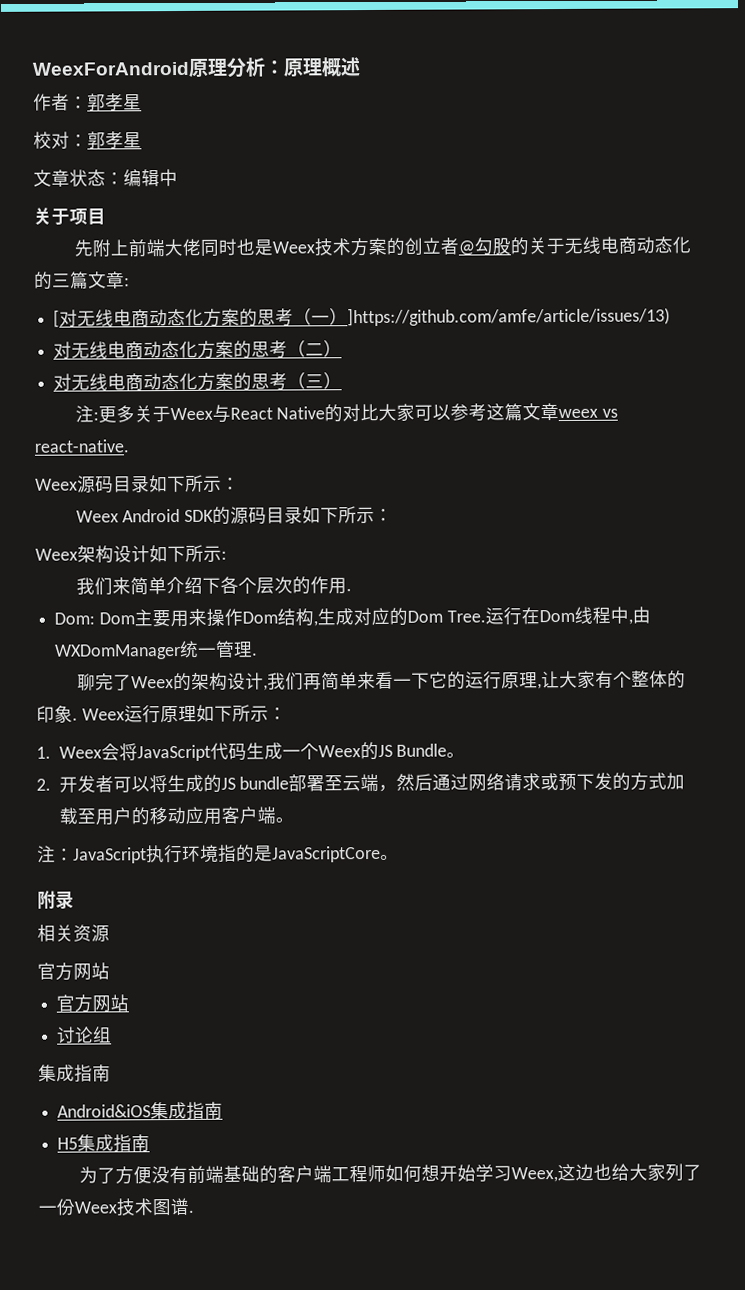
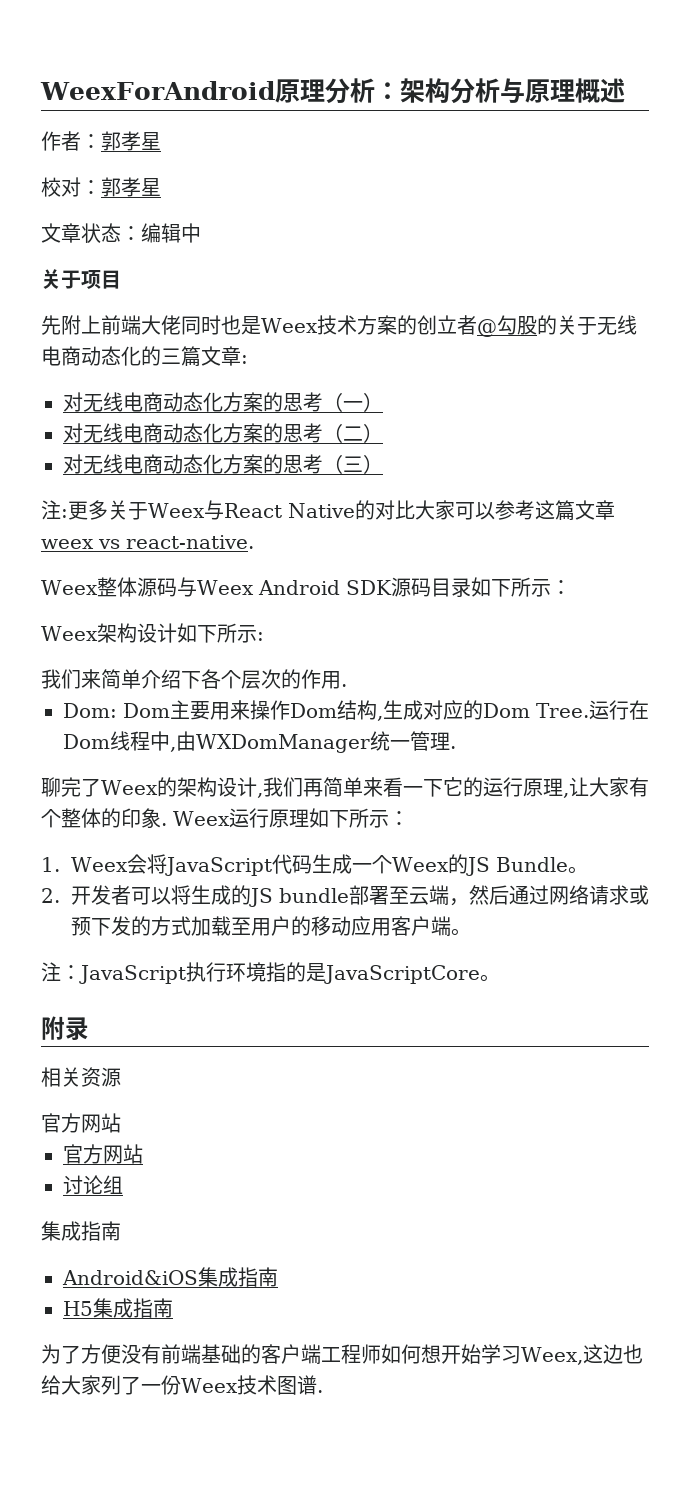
- WeexForAndroid原理分析：原理概述
+ WeexForAndroid原理分析：架构分析与原理概述
- [对无线电商动态化方案的思考（一）]https://github.com/amfe/article/issues/13)
+ 对无线电商动态化方案的思考（一）
- Weex源码目录如下所示：
- Weex Android SDK的源码目录如下所示：
+ Weex整体源码与Weex Android SDK源码目录如下所示：

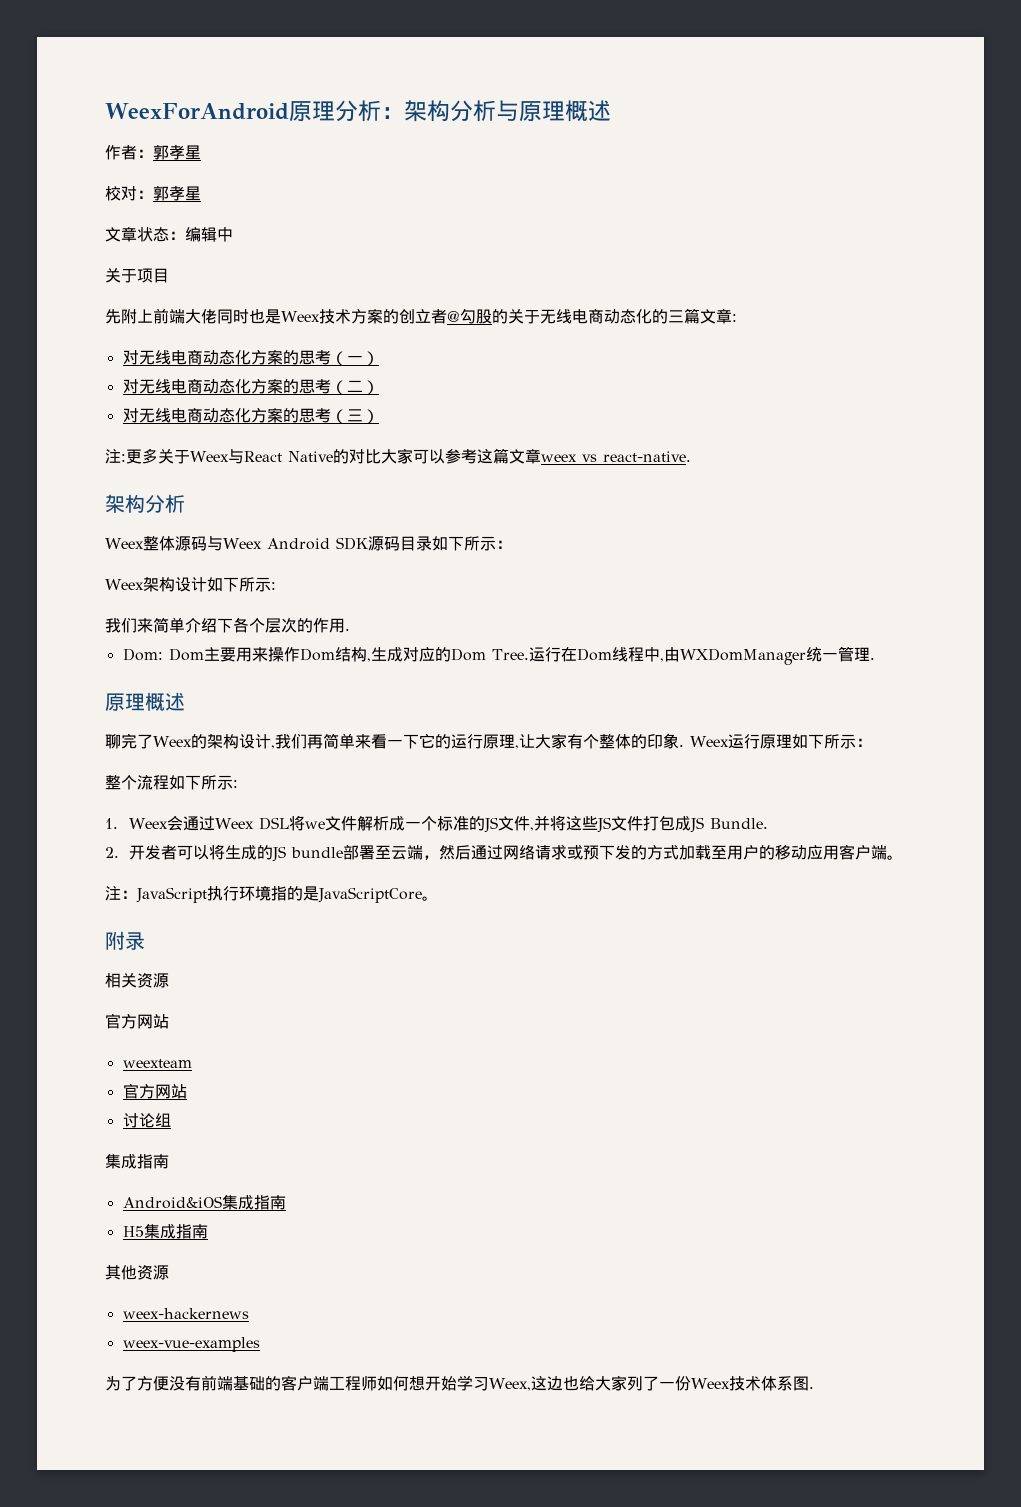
  注:更多关于Weex与React Native的对比大家可以参考这篇文章weex vs react-native.
+ 架构分析
  运行在Dom线程中,由WXDomManager统一管理.
+ 原理概述
- 1. Weex会将JavaScript代码生成一个Weex的JS Bundle。
+ 整个流程如下所示:
+ 1. Weex会通过Weex DSL将we文件解析成一个标准的JS文件,并将这些JS文件打包成JS Bundle.
+ weexteam
+ 其他资源
+ weex-hackernews
+ weex-vue-examples
- 为了方便没有前端基础的客户端工程师如何想开始学习Weex,这边也给大家列了一份Weex技术图谱.
+ 为了方便没有前端基础的客户端工程师如何想开始学习Weex,这边也给大家列了一份Weex技术体系图.

